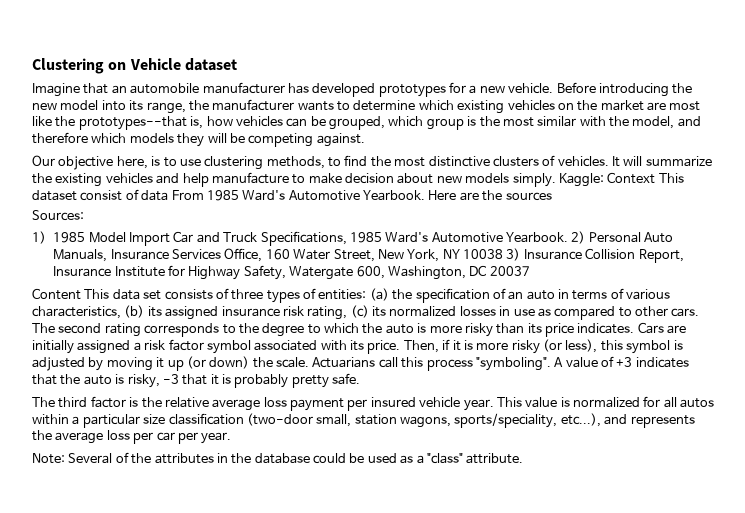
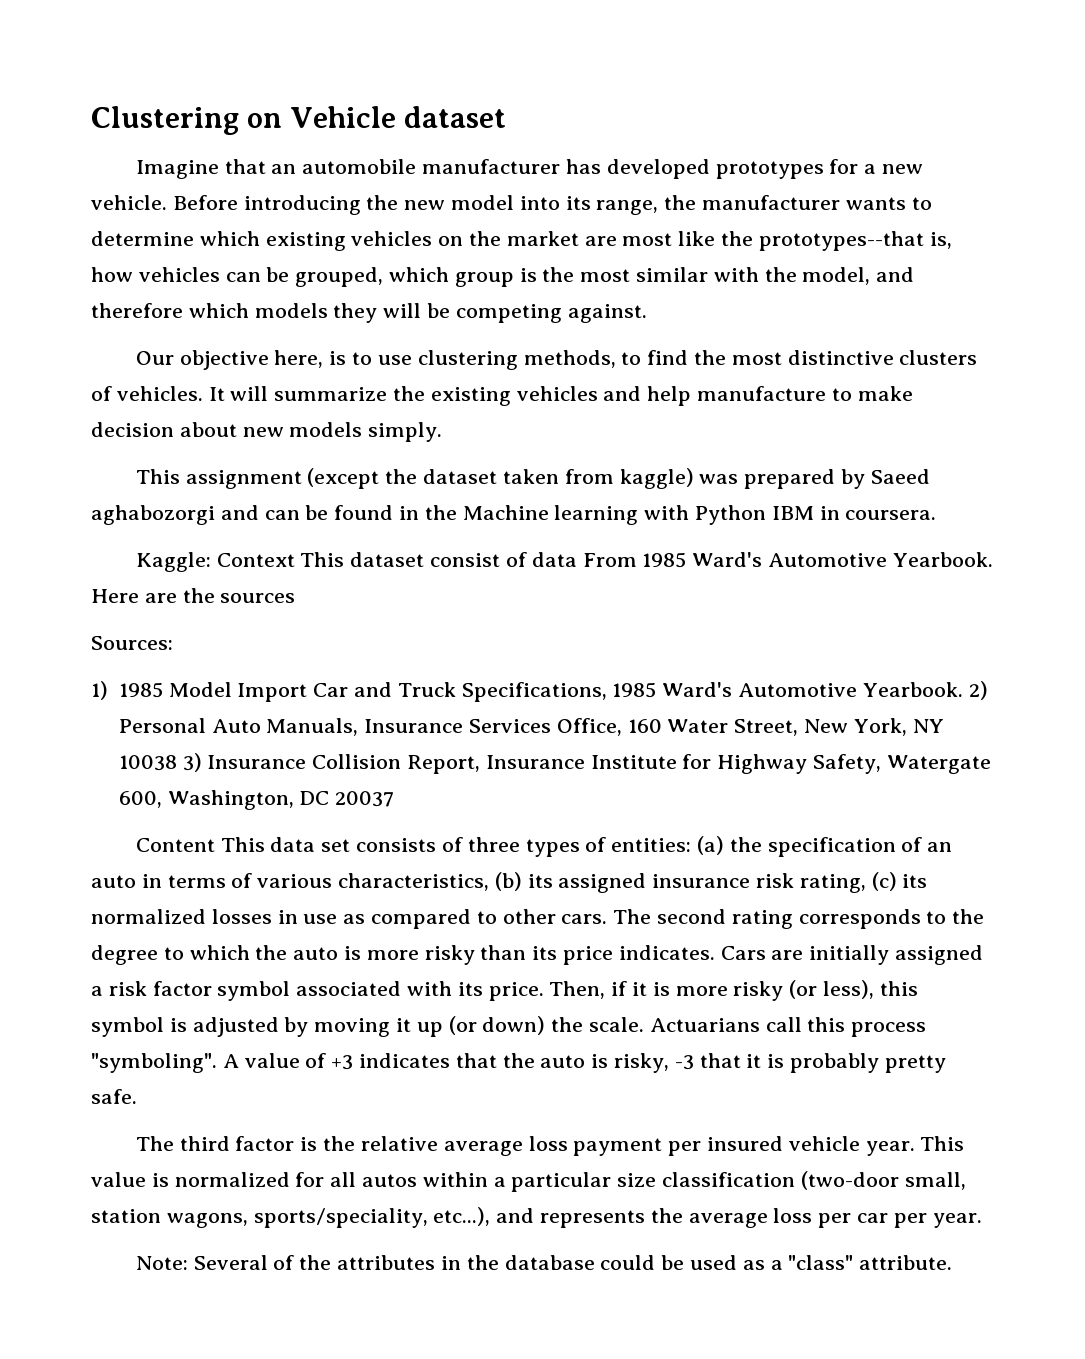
- It will summarize the existing vehicles and help manufacture to make decision about new models simply. Kaggle: Context This dataset consist of data From 1985 Ward's Automotive Yearbook.
+ It will summarize the existing vehicles and help manufacture to make decision about new models simply.
+ This assignment (except the dataset taken from kaggle) was prepared by Saeed aghabozorgi and can be found in the Machine learning with Python IBM in coursera.
+ Kaggle: Context This dataset consist of data From 1985 Ward's Automotive Yearbook.

